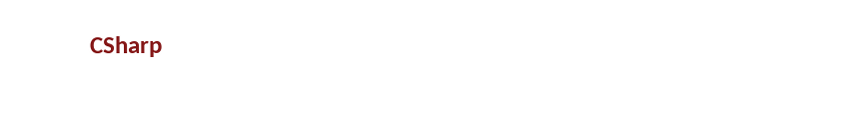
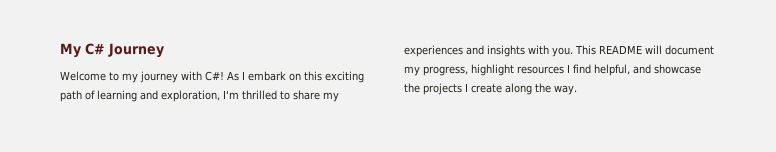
- CSharp
+ My C# Journey
+ Welcome to my journey with C#! As I embark on this exciting path of learning and exploration, I'm thrilled to share my experiences and insights with you. This README will document my progress, highlight resources I find helpful, and showcase the projects I create along the way.

